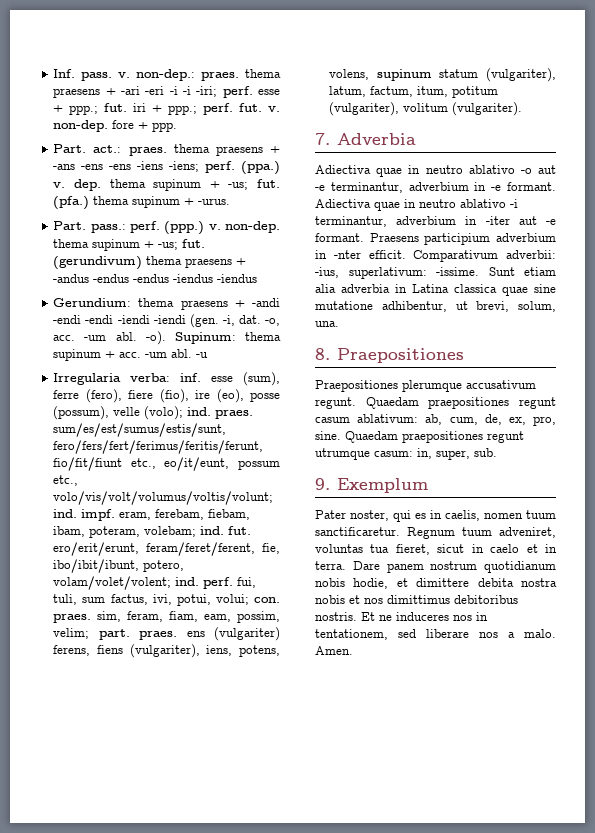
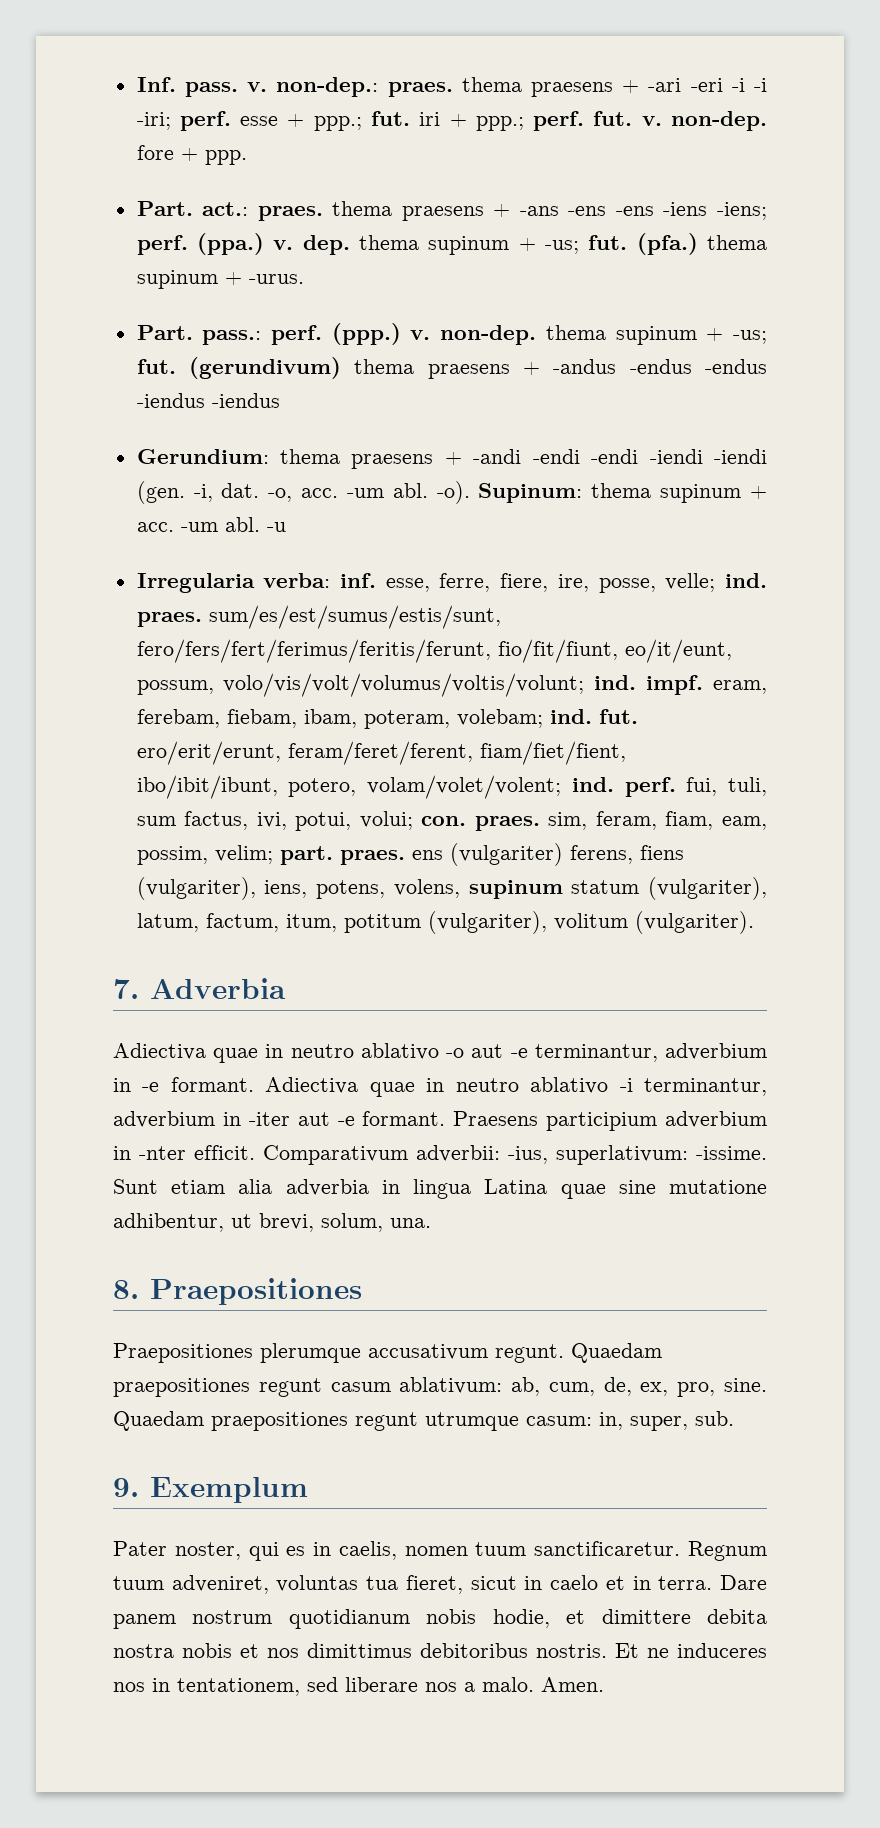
- Irregularia verba: inf. esse (sum), ferre (fero), fiere (fio), ire (eo), posse (possum), velle (volo); ind. praes. sum/es/est/sumus/estis/sunt, fero/fers/fert/ferimus/feritis/ferunt, fio/fit/fiunt etc., eo/it/eunt, possum etc., volo/vis/volt/volumus/voltis/volunt; ind. impf. eram, ferebam, fiebam, ibam, poteram, volebam; ind. fut. ero/erit/erunt, feram/feret/ferent, fie, ibo/ibit/ibunt, potero, volam/volet/volent; ind. perf. fui, tuli, sum factus, ivi, potui, volui; con. praes. sim, feram, fiam, eam, possim, velim; part. praes. ens (vulgariter) ferens, fiens (vulgariter), iens, potens, volens, supinum statum (vulgariter), latum, factum, itum, potitum (vulgariter), volitum (vulgariter).
+ Irregularia verba: inf. esse, ferre, fiere, ire, posse, velle; ind. praes. sum/es/est/sumus/estis/sunt, fero/fers/fert/ferimus/feritis/ferunt, fio/fit/fiunt, eo/it/eunt, possum, volo/vis/volt/volumus/voltis/volunt; ind. impf. eram, ferebam, fiebam, ibam, poteram, volebam; ind. fut. ero/erit/erunt, feram/feret/ferent, fiam/fiet/fient, ibo/ibit/ibunt, potero, volam/volet/volent; ind. perf. fui, tuli, sum factus, ivi, potui, volui; con. praes. sim, feram, fiam, eam, possim, velim; part. praes. ens (vulgariter) ferens, fiens (vulgariter), iens, potens, volens, supinum statum (vulgariter), latum, factum, itum, potitum (vulgariter), volitum (vulgariter).
- Sunt etiam alia adverbia in Latina classica quae sine mutatione adhibentur, ut brevi, solum, una.
+ Sunt etiam alia adverbia in lingua Latina quae sine mutatione adhibentur, ut brevi, solum, una.

